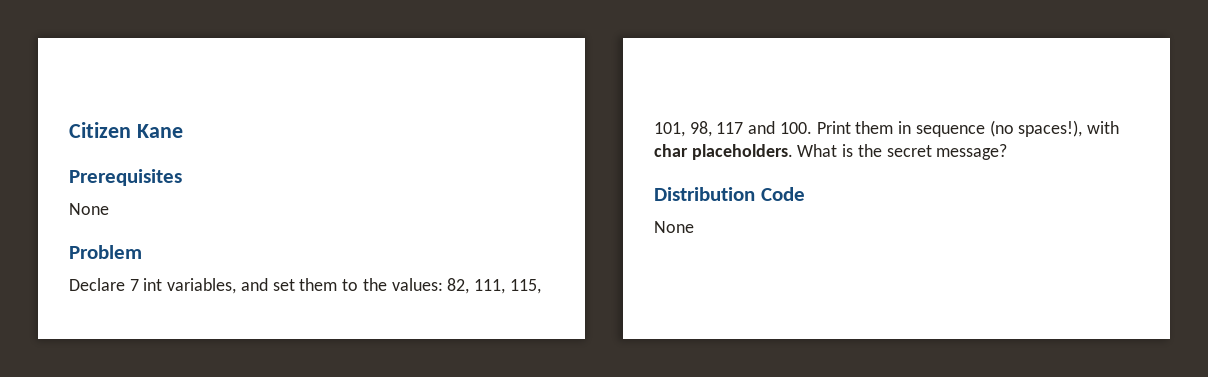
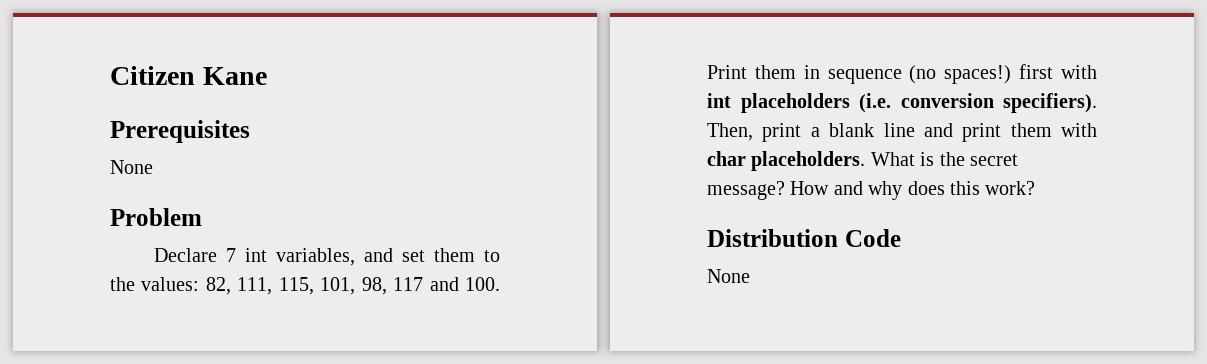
- Declare 7 int variables, and set them to the values: 82, 111, 115, 101, 98, 117 and 100. Print them in sequence (no spaces!), with char placeholders.
+ Declare 7 int variables, and set them to the values: 82, 111, 115, 101, 98, 117 and 100. Print them in sequence (no spaces!) first with int placeholders (i.e. conversion specifiers). Then, print a blank line and print them with char placeholders.
+ How and why does this work?

